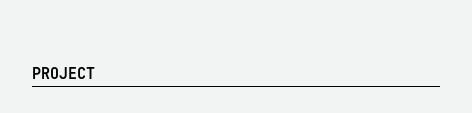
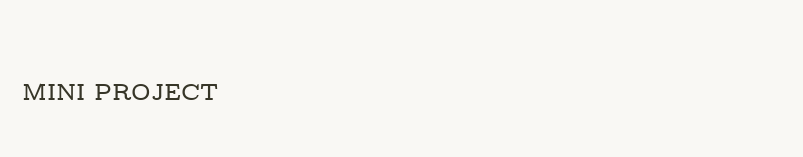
- PROJECT
+ MINI PROJECT

